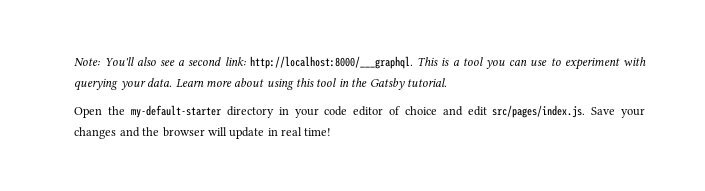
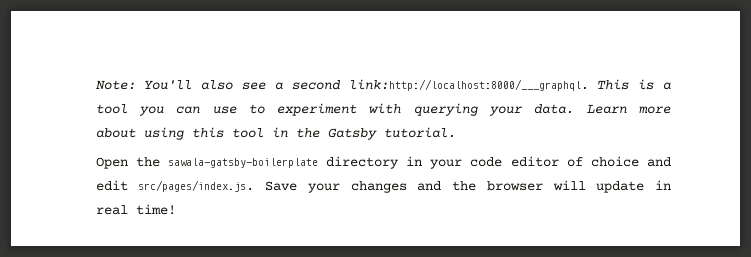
- Note: You'll also see a second link: http://localhost:8000/___graphql.
+ Note: You'll also see a second link:http://localhost:8000/___graphql.
- Open the my-default-starter directory in your code editor of choice and edit src/pages/index.js. Save your changes and the browser will update in real time!
+ Open the sawala-gatsby-boilerplate directory in your code editor of choice and edit src/pages/index.js. Save your changes and the browser will update in real time!

